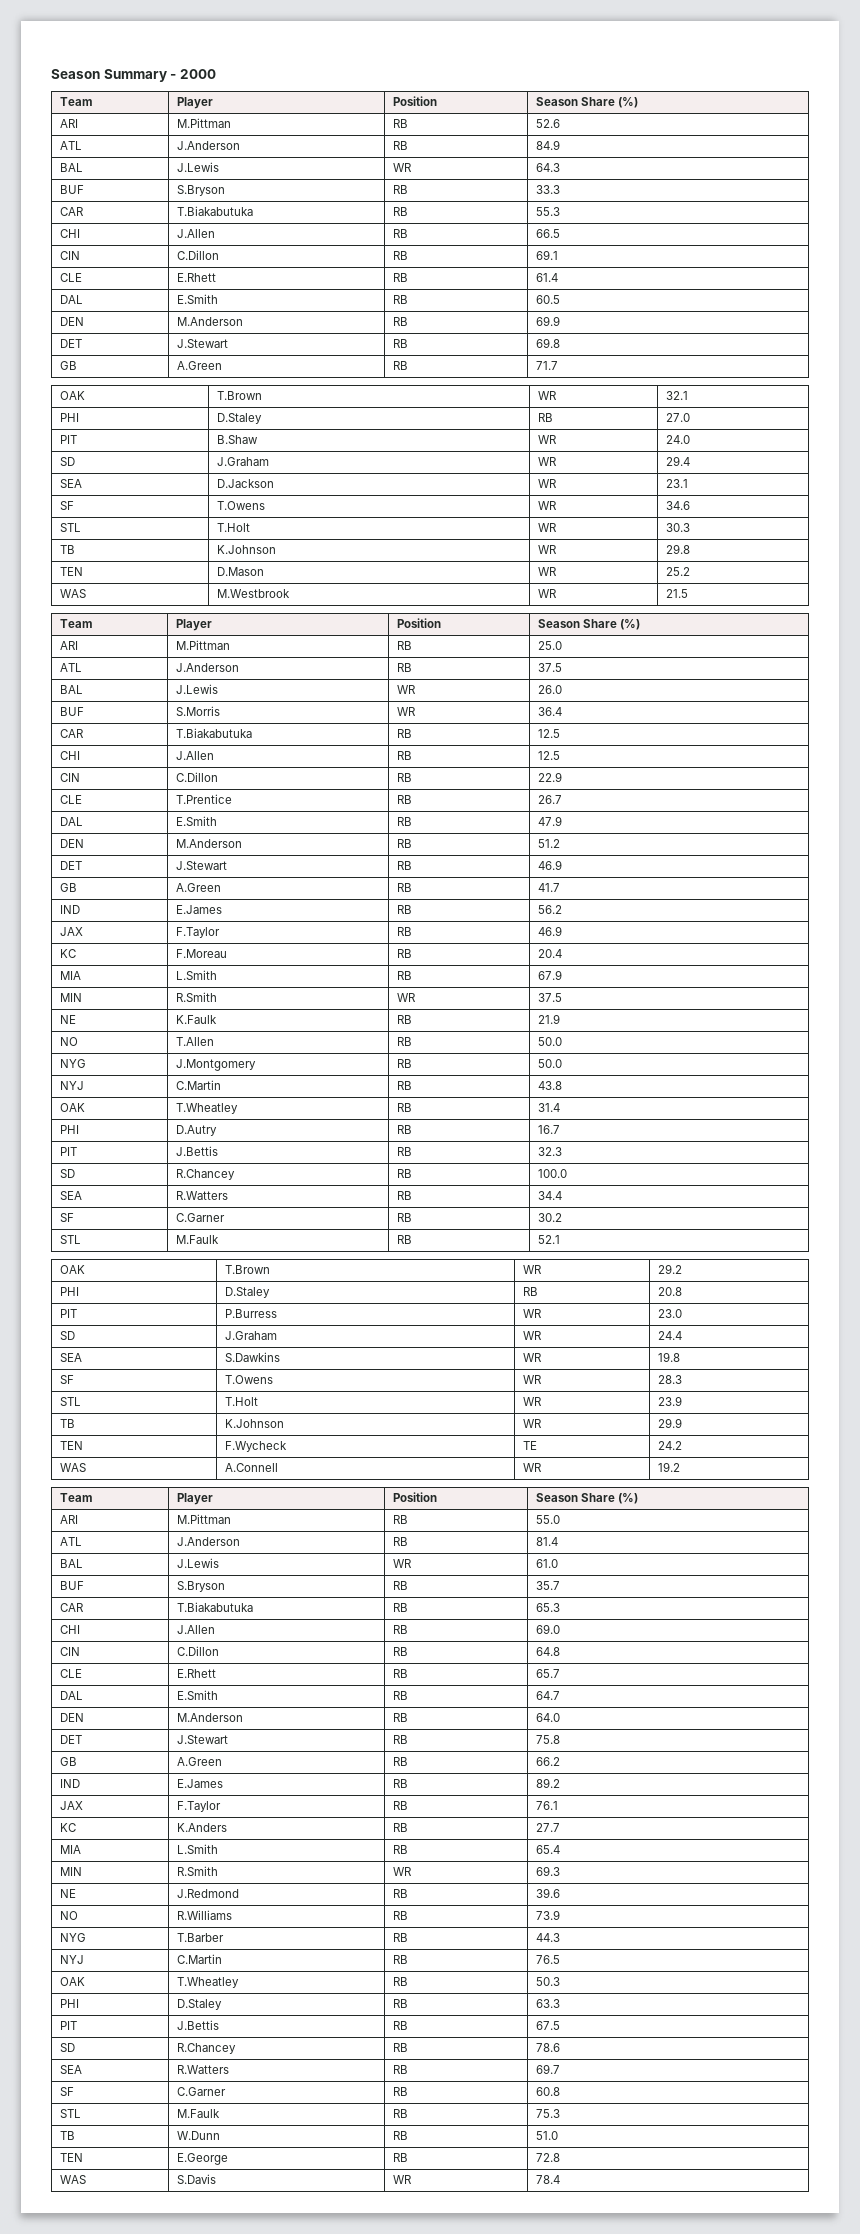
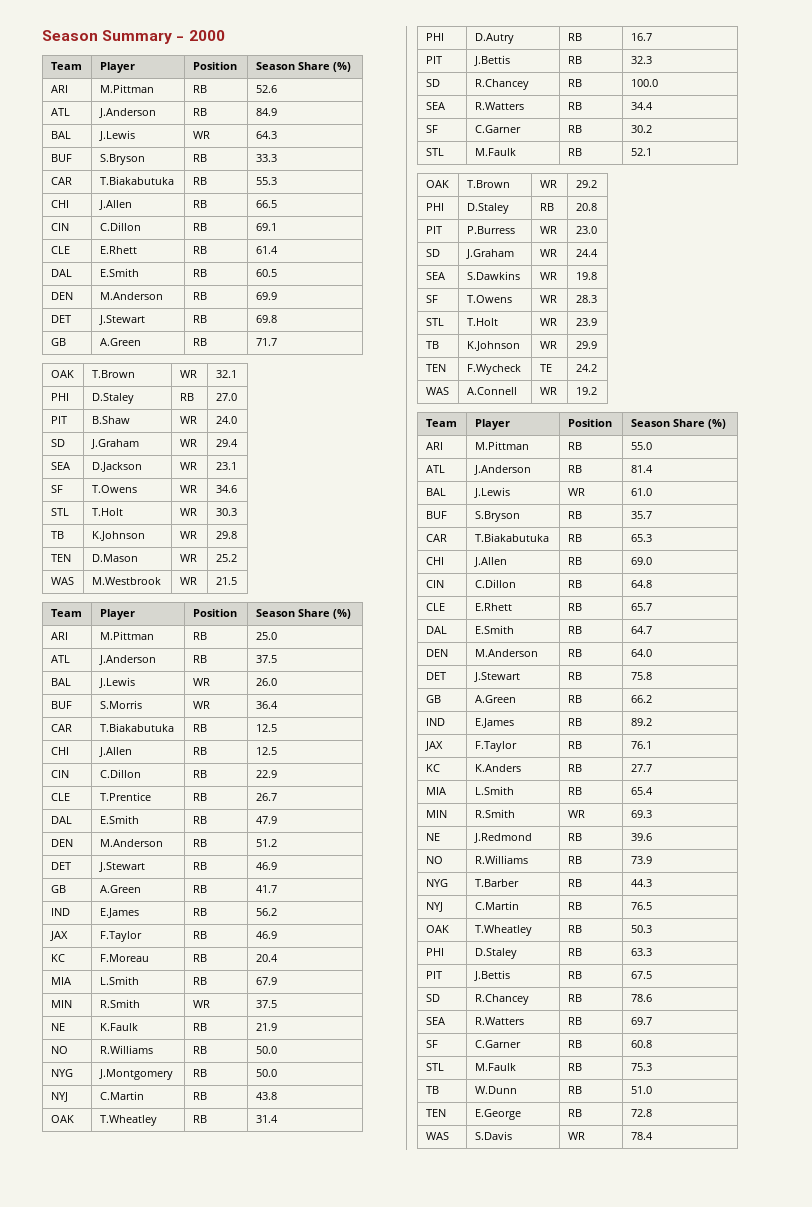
- NO | T.Allen | RB | 50.0
+ NO | R.Williams | RB | 50.0

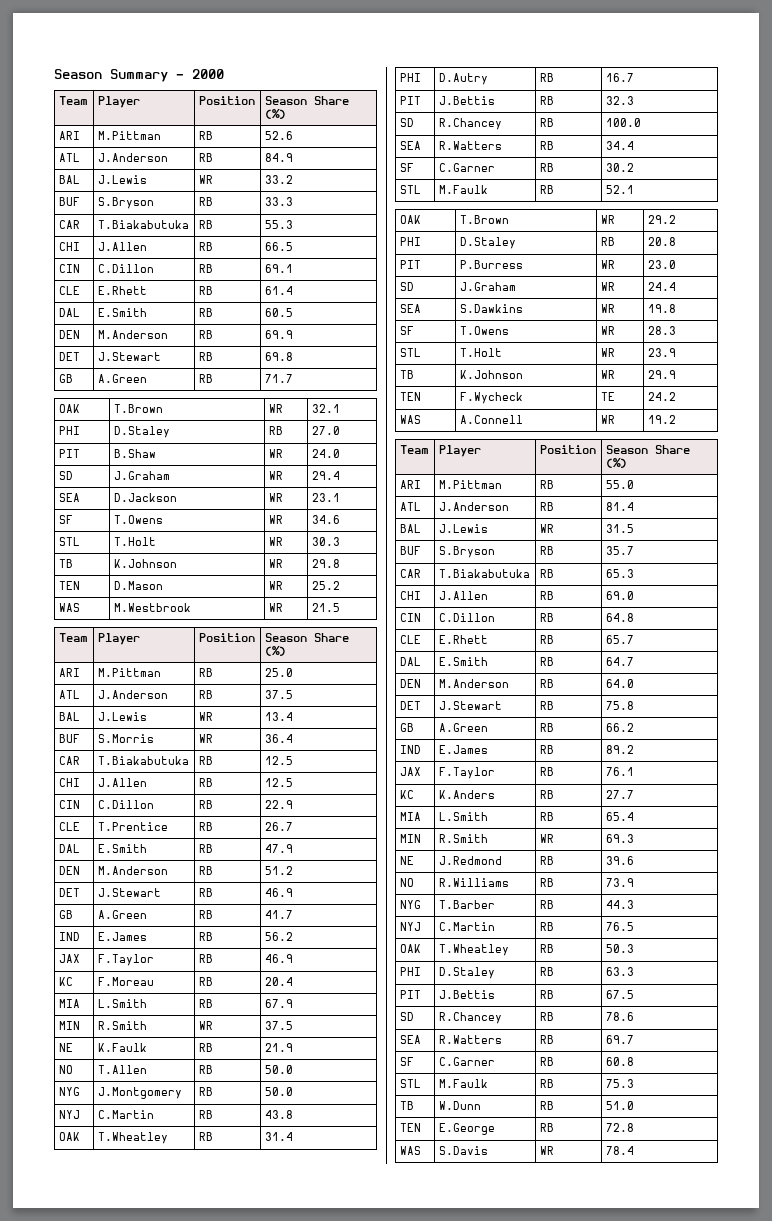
- BAL | J.Lewis | WR | 64.3
+ BAL | J.Lewis | WR | 33.2
- BAL | J.Lewis | WR | 26.0
+ BAL | J.Lewis | WR | 13.4
- NO | R.Williams | RB | 50.0
+ NO | T.Allen | RB | 50.0
- BAL | J.Lewis | WR | 61.0
+ BAL | J.Lewis | WR | 31.5

